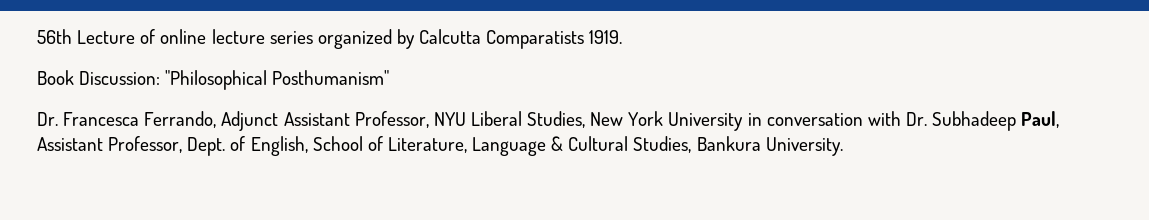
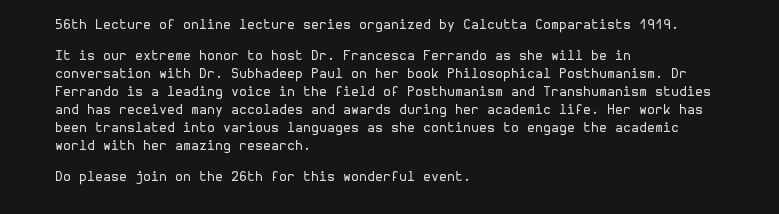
- Book Discussion: "Philosophical Posthumanism"
- Dr. Francesca Ferrando, Adjunct Assistant Professor, NYU Liberal Studies, New York University in conversation with Dr. Subhadeep Paul, Assistant Professor, Dept. of English, School of Literature, Language & Cultural Studies, Bankura University.
+ It is our extreme honor to host Dr. Francesca Ferrando as she will be in conversation with Dr. Subhadeep Paul on her book Philosophical Posthumanism. Dr Ferrando is a leading voice in the field of Posthumanism and Transhumanism studies and has received many accolades and awards during her academic life. Her work has been translated into various languages as she continues to engage the academic world with her amazing research.
+ Do please join on the 26th for this wonderful event.

